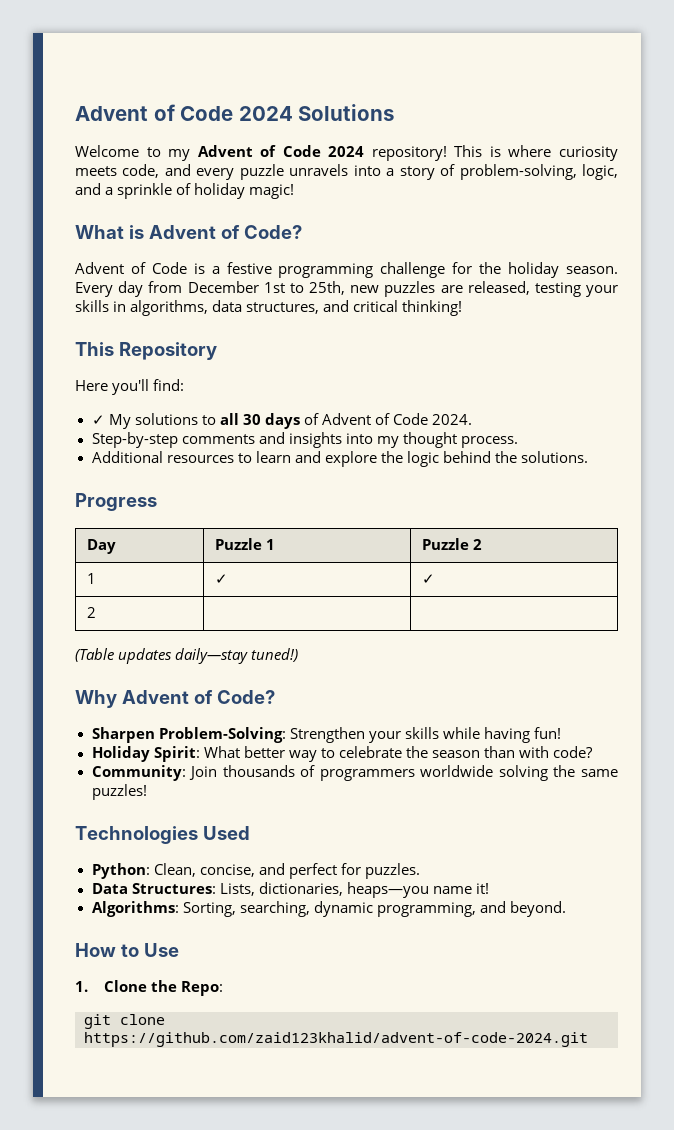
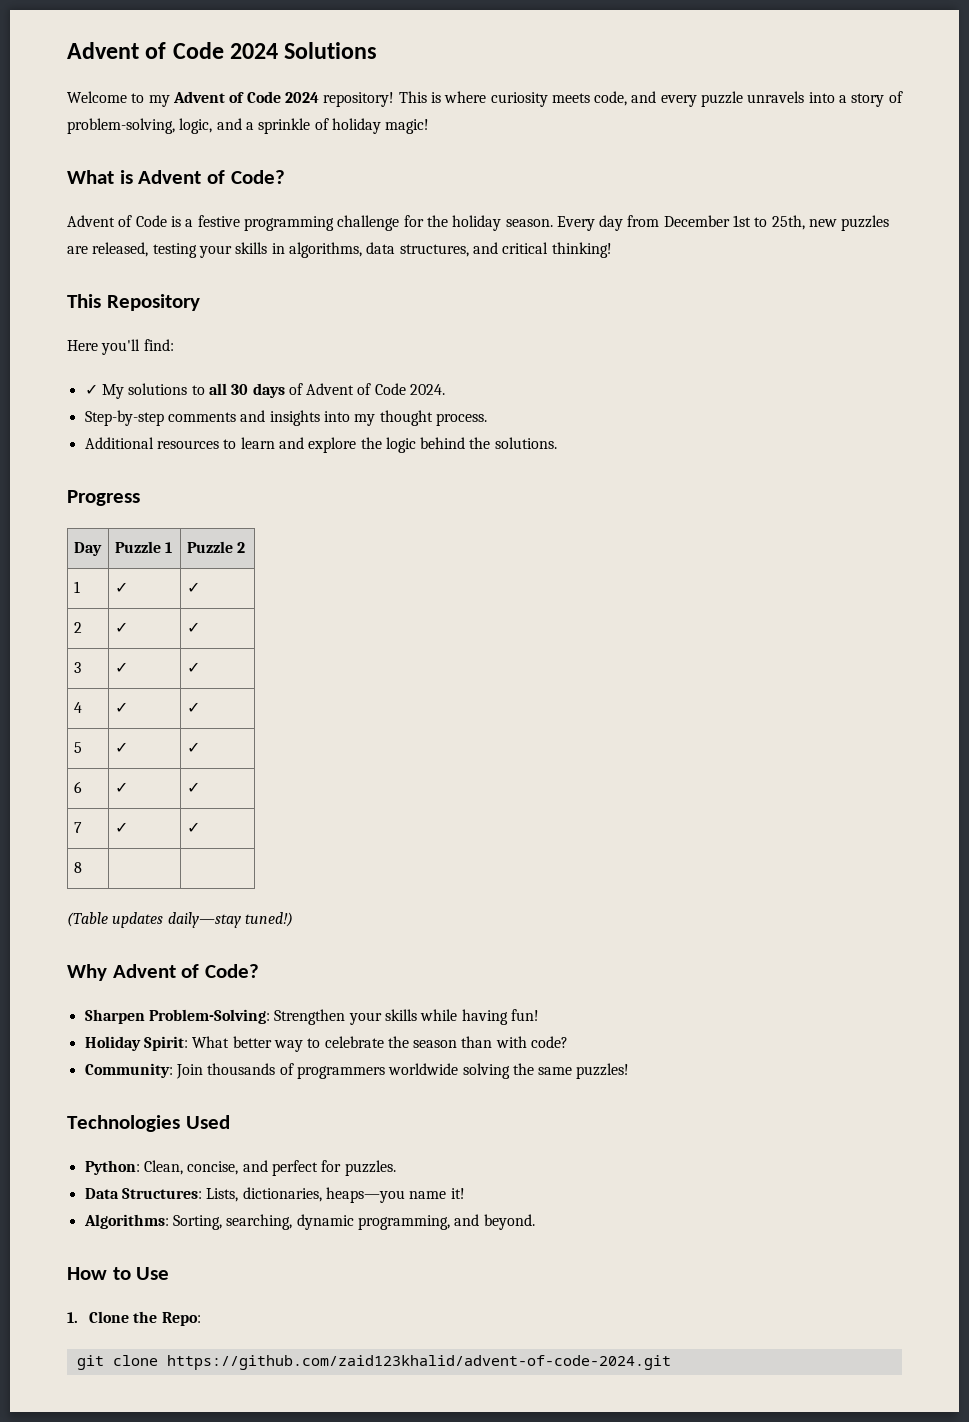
- 2 | |
+ 2 | ✓ | ✓
+ 3 | ✓ | ✓
+ 4 | ✓ | ✓
+ 5 | ✓ | ✓
+ 6 | ✓ | ✓
+ 7 | ✓ | ✓
+ 8 | |

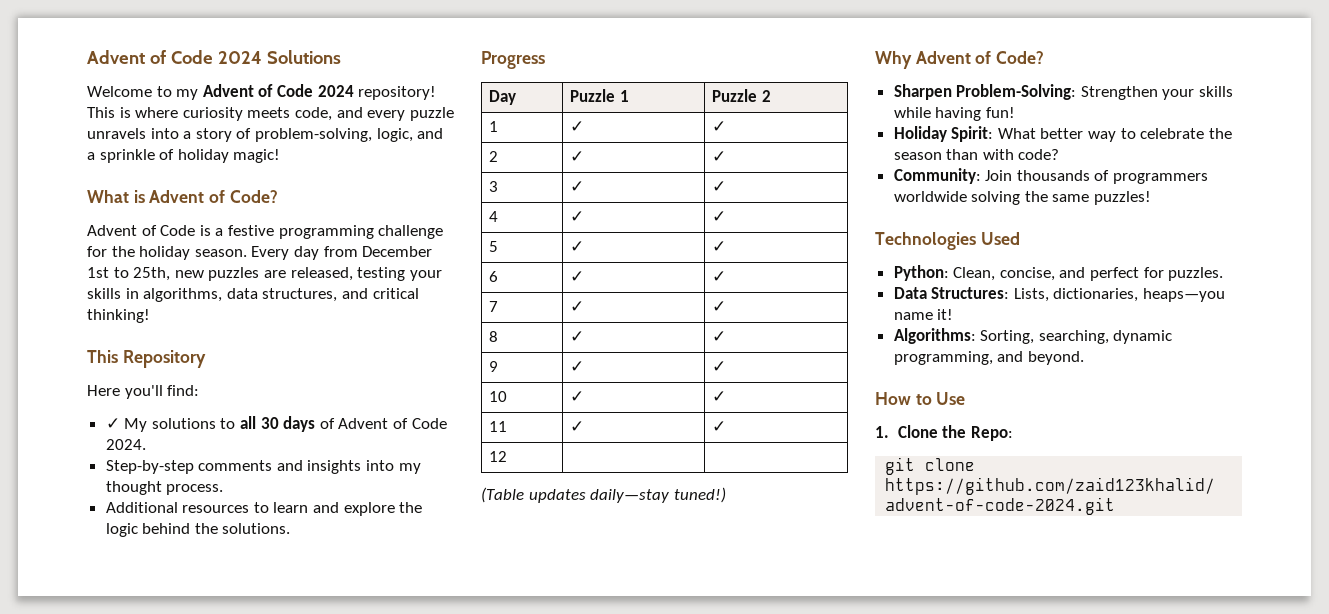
- 8 | |
+ 8 | ✓ | ✓
+ 9 | ✓ | ✓
+ 10 | ✓ | ✓
+ 11 | ✓ | ✓
+ 12 | |

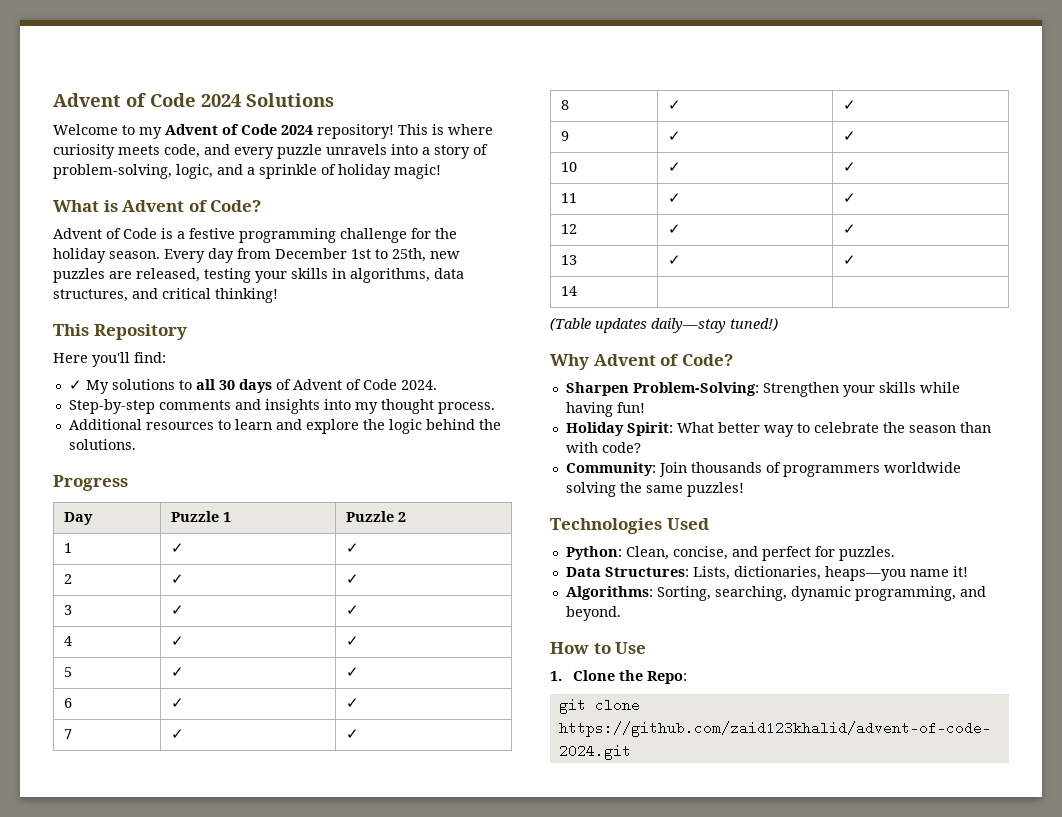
- 12 | |
+ 12 | ✓ | ✓
+ 13 | ✓ | ✓
+ 14 | |

